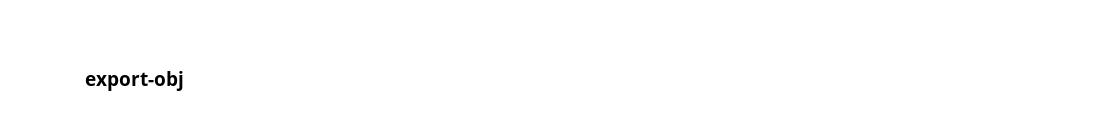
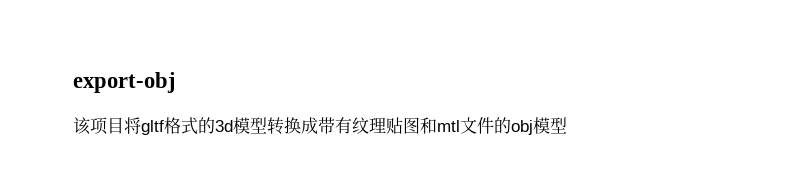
+ 该项目将gltf格式的3d模型转换成带有纹理贴图和mtl文件的obj模型

